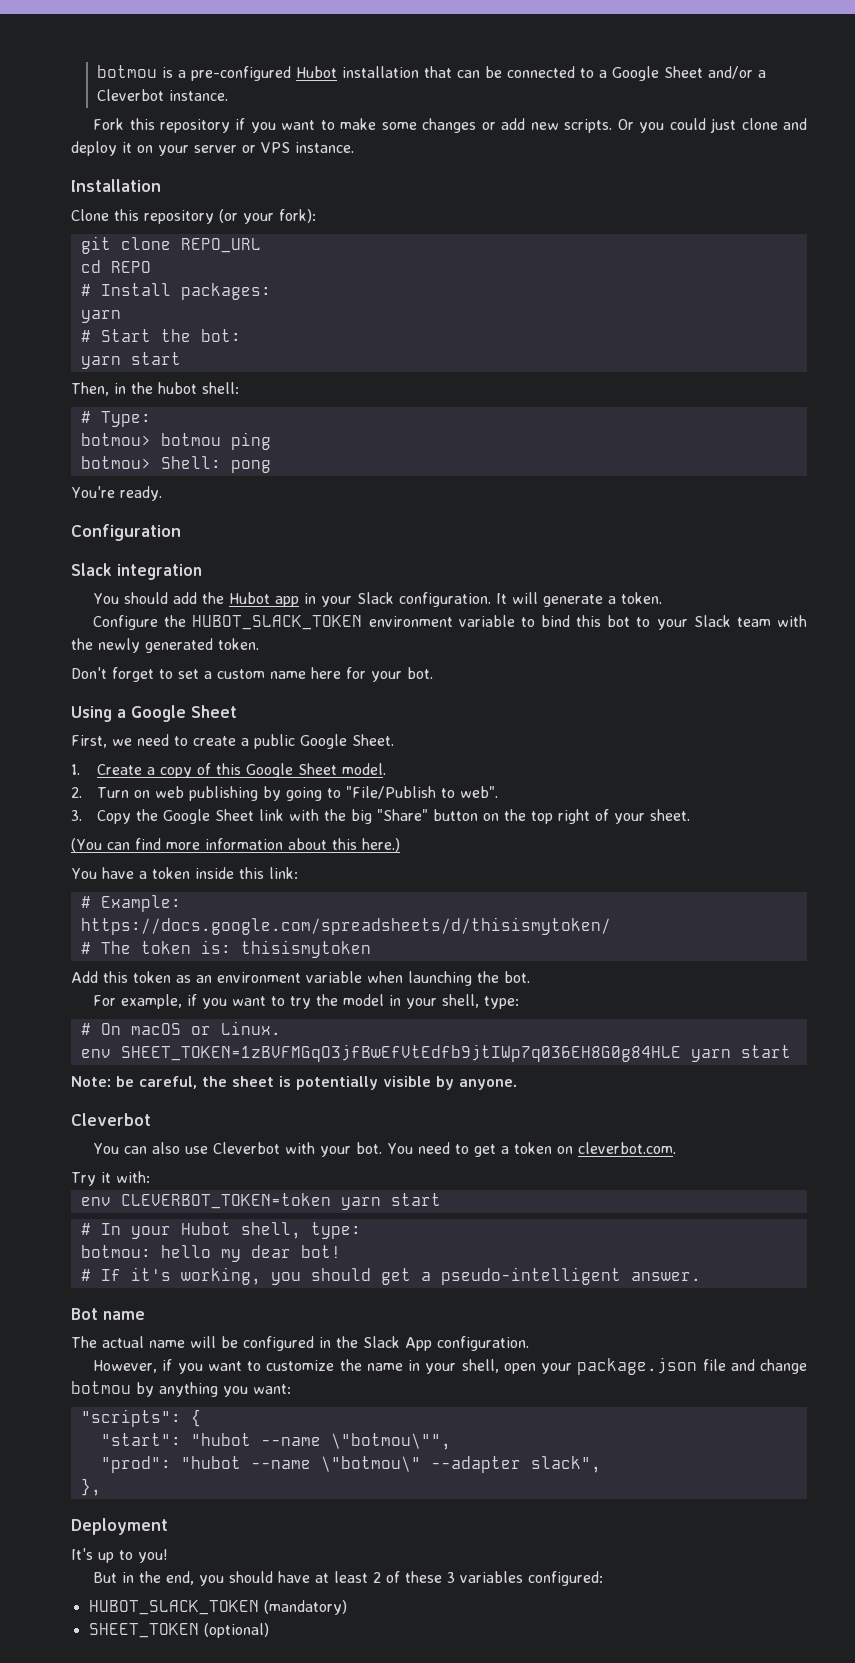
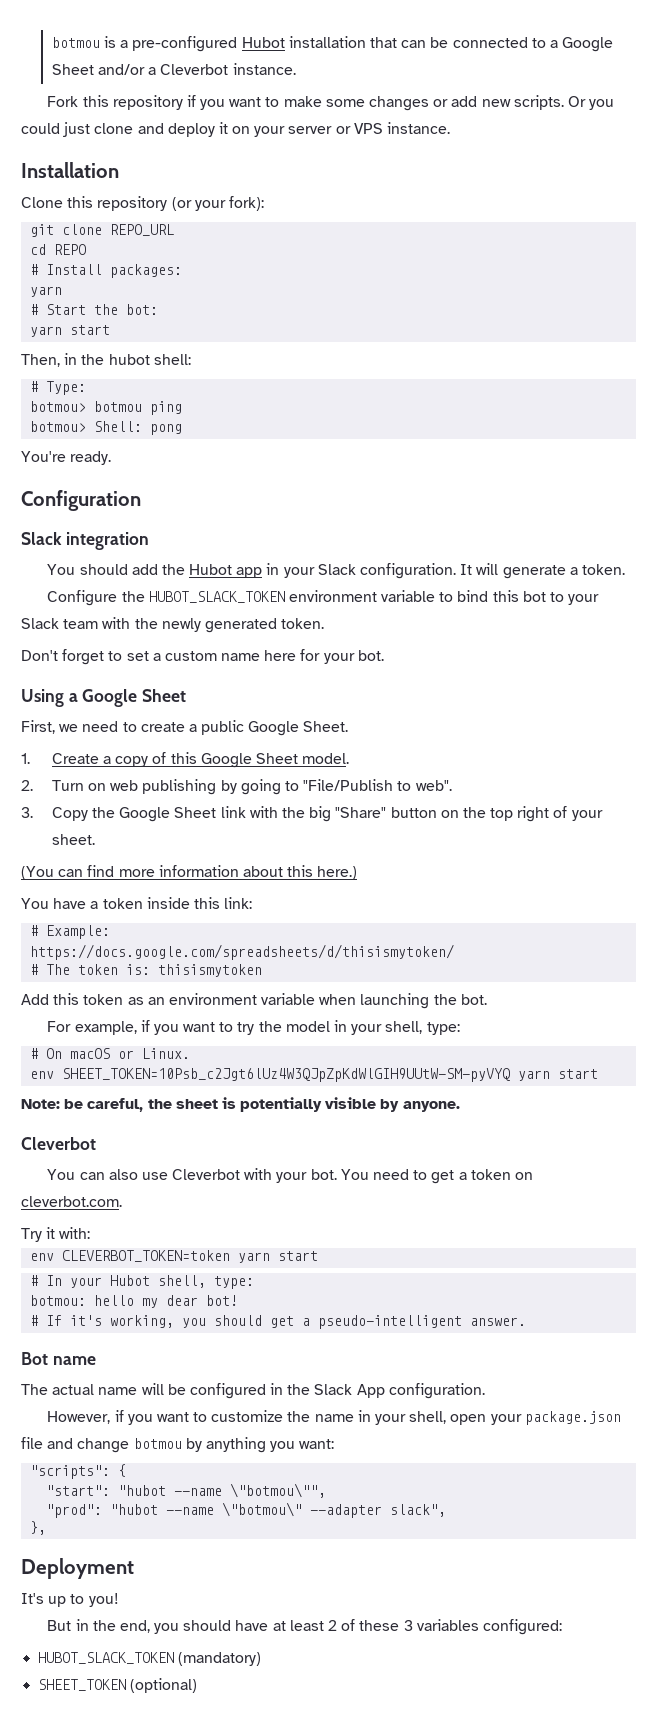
- env SHEET_TOKEN=1zBVFMGqO3jfBwEfVtEdfb9jtIWp7q036EH8G0g84HLE yarn start
+ env SHEET_TOKEN=10Psb_c2Jgt6lUz4W3QJpZpKdWlGIH9UUtW-SM-pyVYQ yarn start

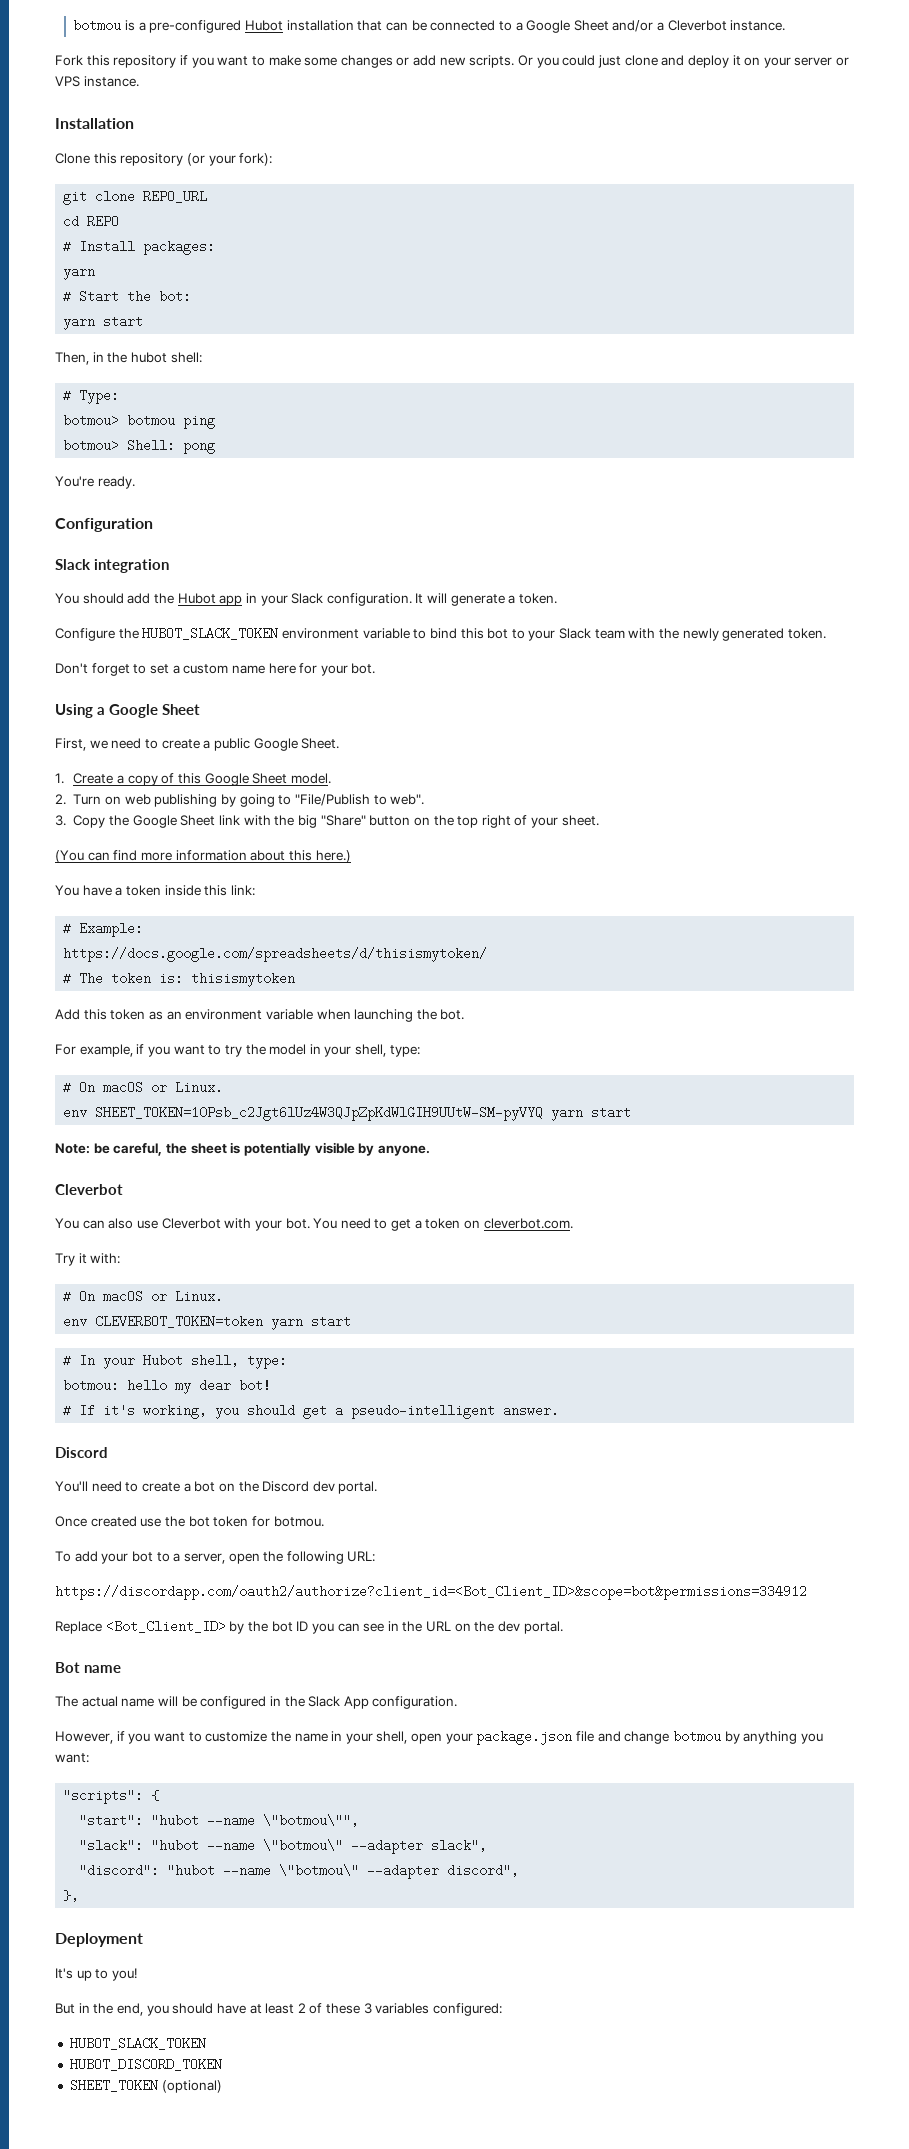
  Try it with:
+ # On macOS or Linux.
  # If it's working, you should get a pseudo-intelligent answer.
+ Discord
+ You'll need to create a bot on the Discord dev portal.
+ Once created use the bot token for botmou.
+ To add your bot to a server, open the following URL:
+ https://discordapp.com/oauth2/authorize?client_id=<Bot_Client_ID>&scope=bot&permissions=334912
+ Replace <Bot_Client_ID> by the bot ID you can see in the URL on the dev portal.
- "prod": "hubot --name \"botmou\" --adapter slack",
+ "slack": "hubot --name \"botmou\" --adapter slack",
+ "discord": "hubot --name \"botmou\" --adapter discord",
  But in the end, you should have at least 2 of these 3 variables configured:
- HUBOT_SLACK_TOKEN (mandatory)
+ HUBOT_SLACK_TOKEN
+ HUBOT_DISCORD_TOKEN

